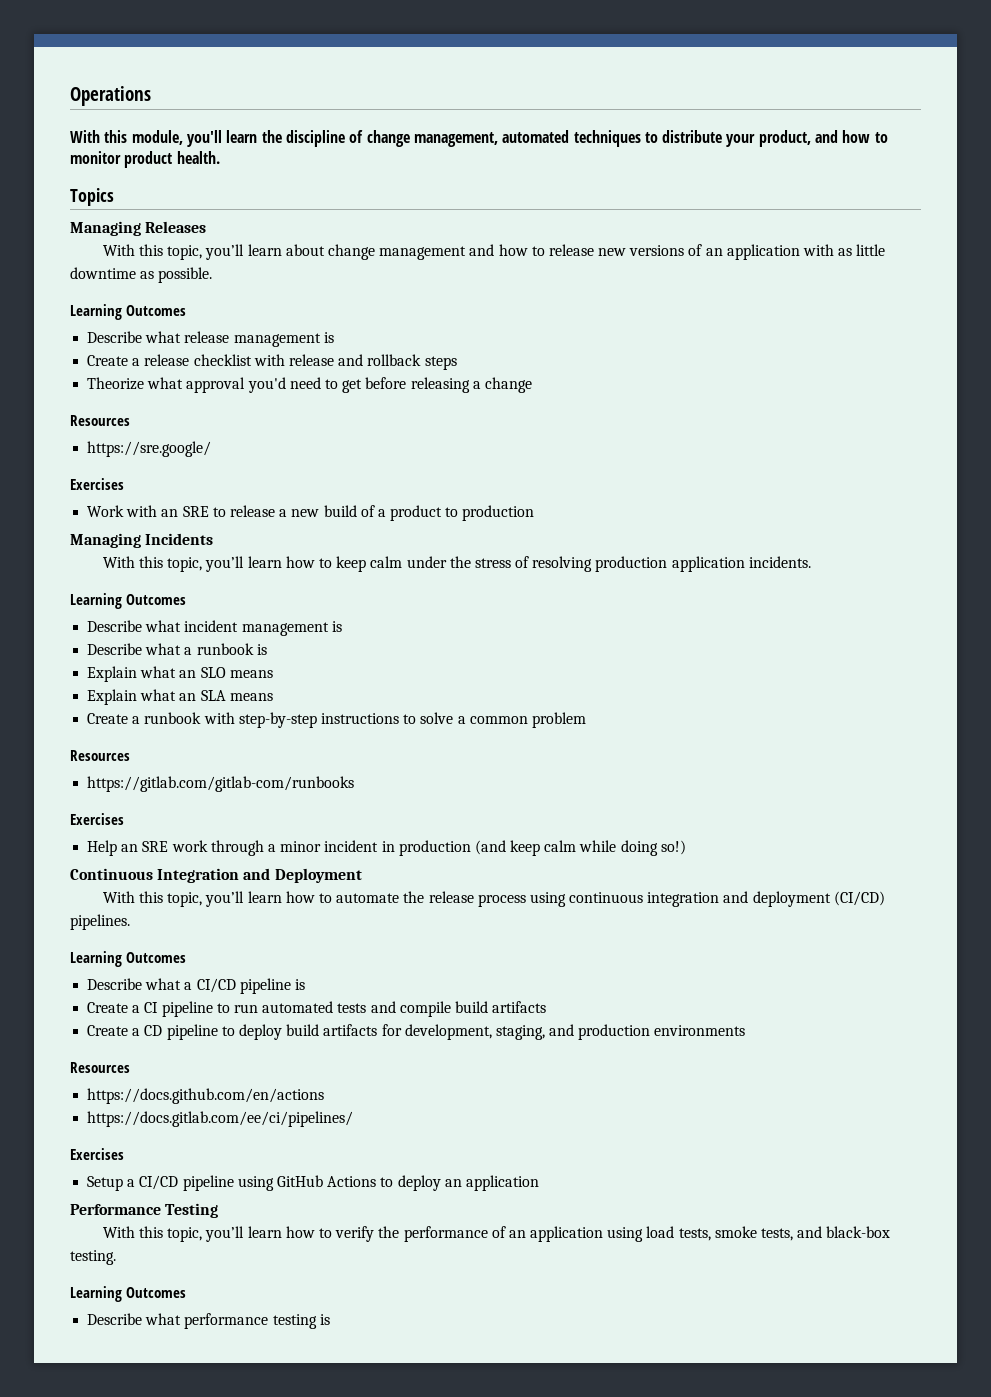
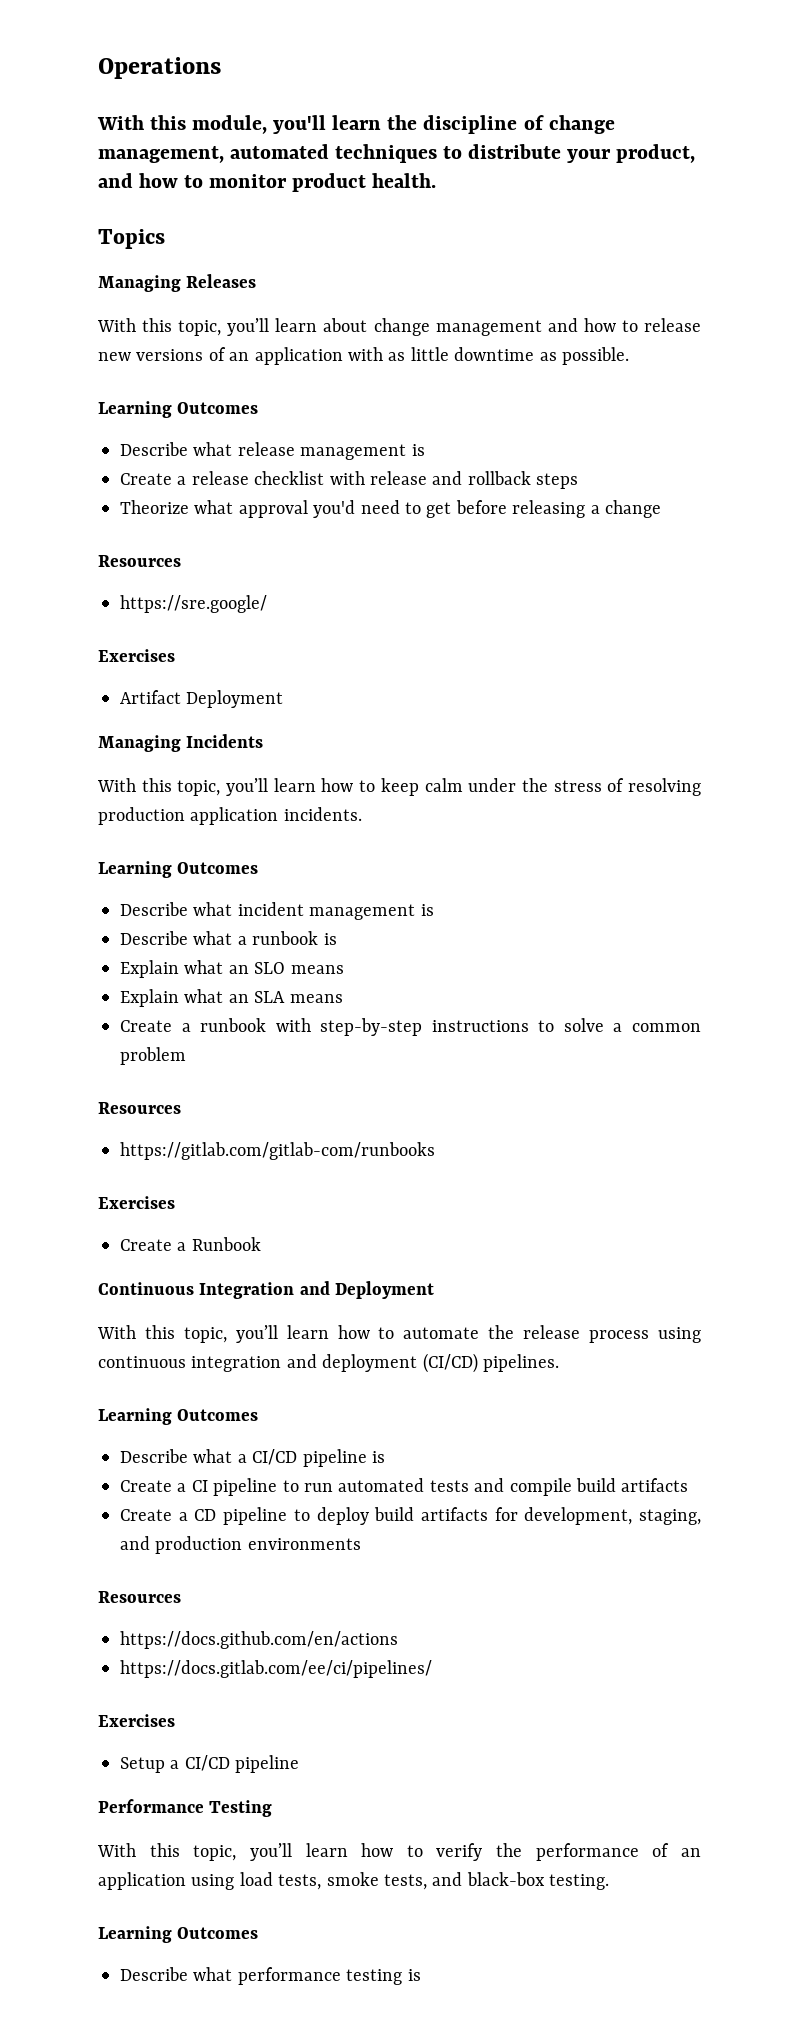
- Work with an SRE to release a new build of a product to production
+ Artifact Deployment
- Help an SRE work through a minor incident in production (and keep calm while doing so!)
+ Create a Runbook
- Setup a CI/CD pipeline using GitHub Actions to deploy an application
+ Setup a CI/CD pipeline

